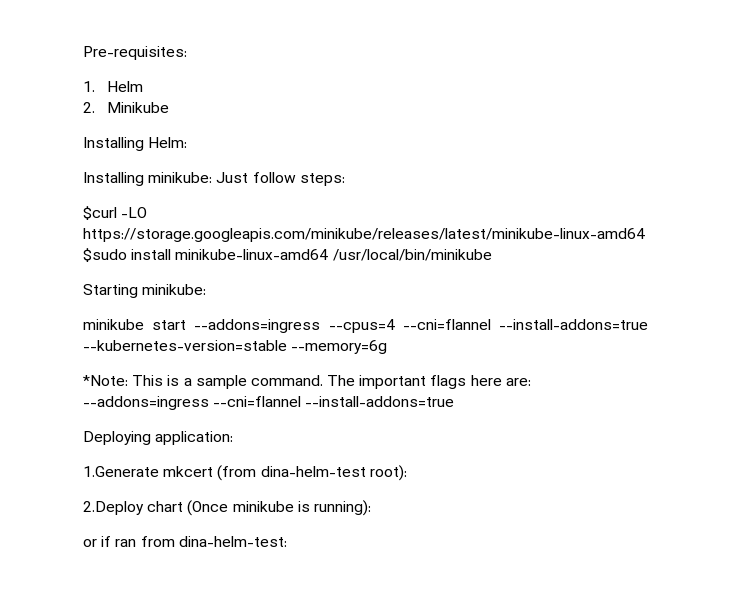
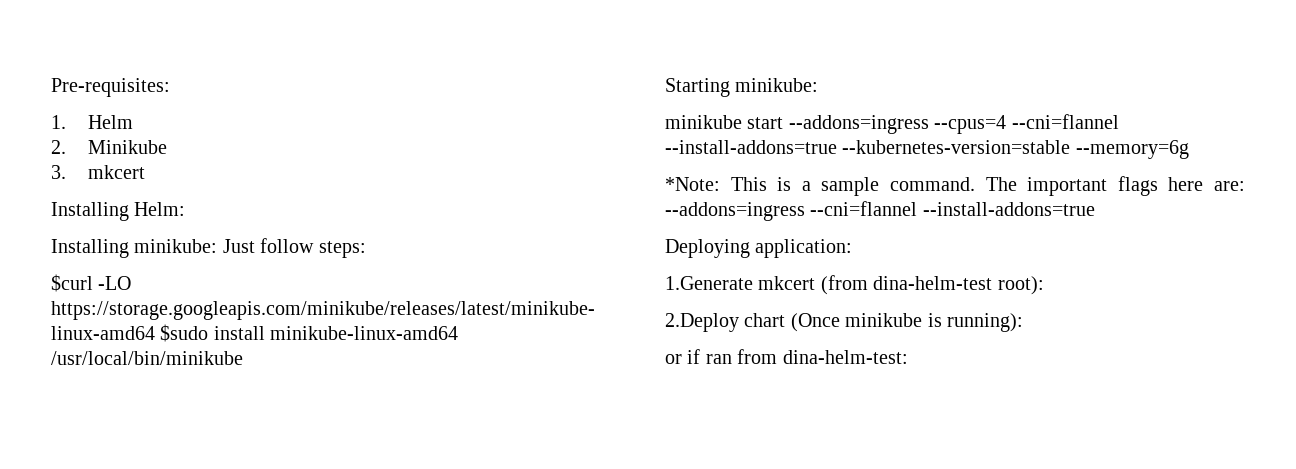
+ 3. mkcert

